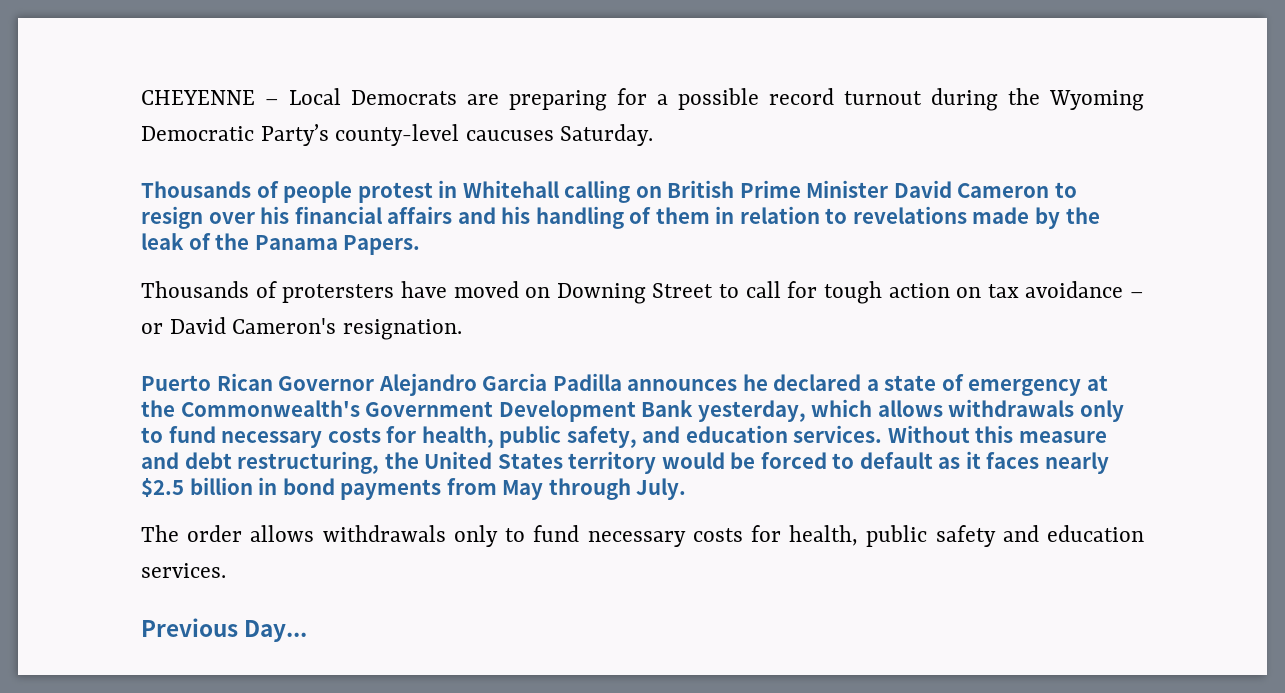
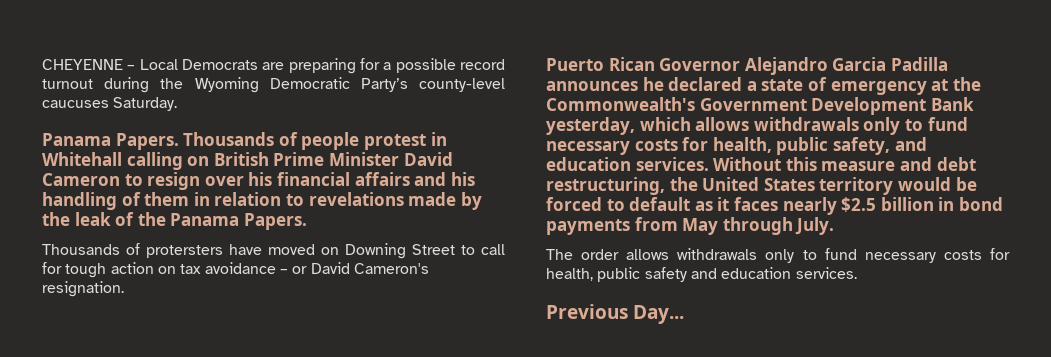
  CHEYENNE – Local Democrats are preparing for a possible record turnout during the Wyoming Democratic Party’s county-level caucuses Saturday.
- Thousands of people protest in Whitehall calling on British Prime Minister David Cameron to resign over his financial affairs and his handling of them in relation to revelations made by the leak of the Panama Papers.
+ Panama Papers. Thousands of people protest in Whitehall calling on British Prime Minister David Cameron to resign over his financial affairs and his handling of them in relation to revelations made by the leak of the Panama Papers.

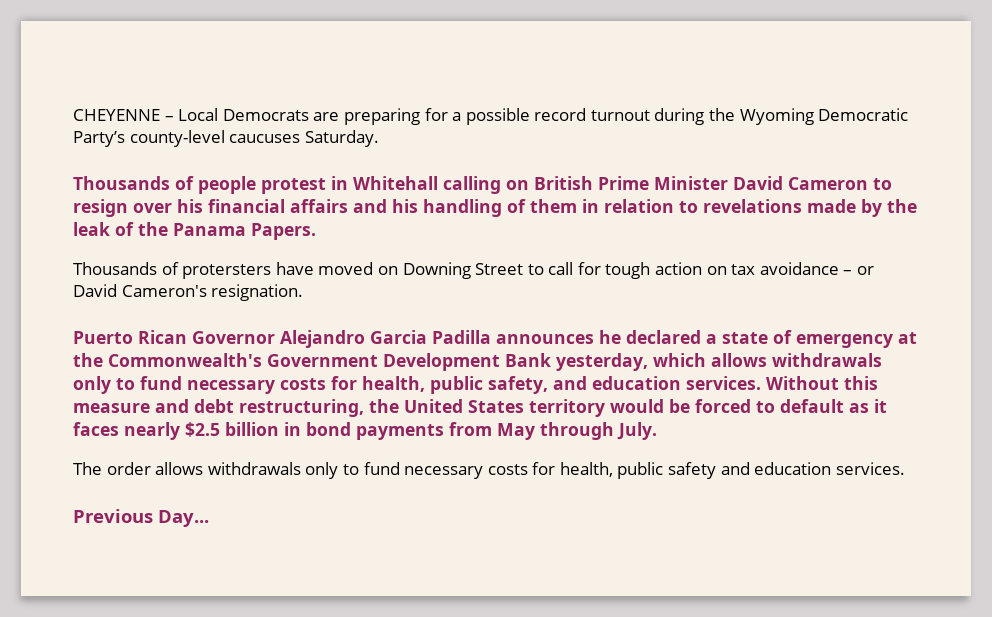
  CHEYENNE – Local Democrats are preparing for a possible record turnout during the Wyoming Democratic Party’s county-level caucuses Saturday.
- Panama Papers. Thousands of people protest in Whitehall calling on British Prime Minister David Cameron to resign over his financial affairs and his handling of them in relation to revelations made by the leak of the Panama Papers.
+ Thousands of people protest in Whitehall calling on British Prime Minister David Cameron to resign over his financial affairs and his handling of them in relation to revelations made by the leak of the Panama Papers.

